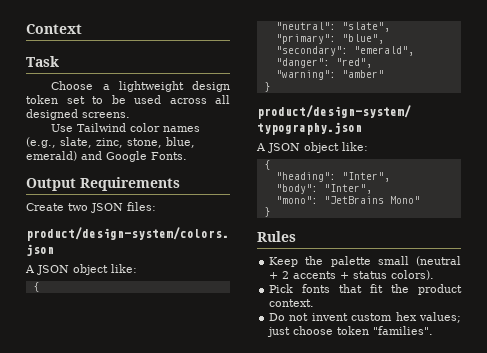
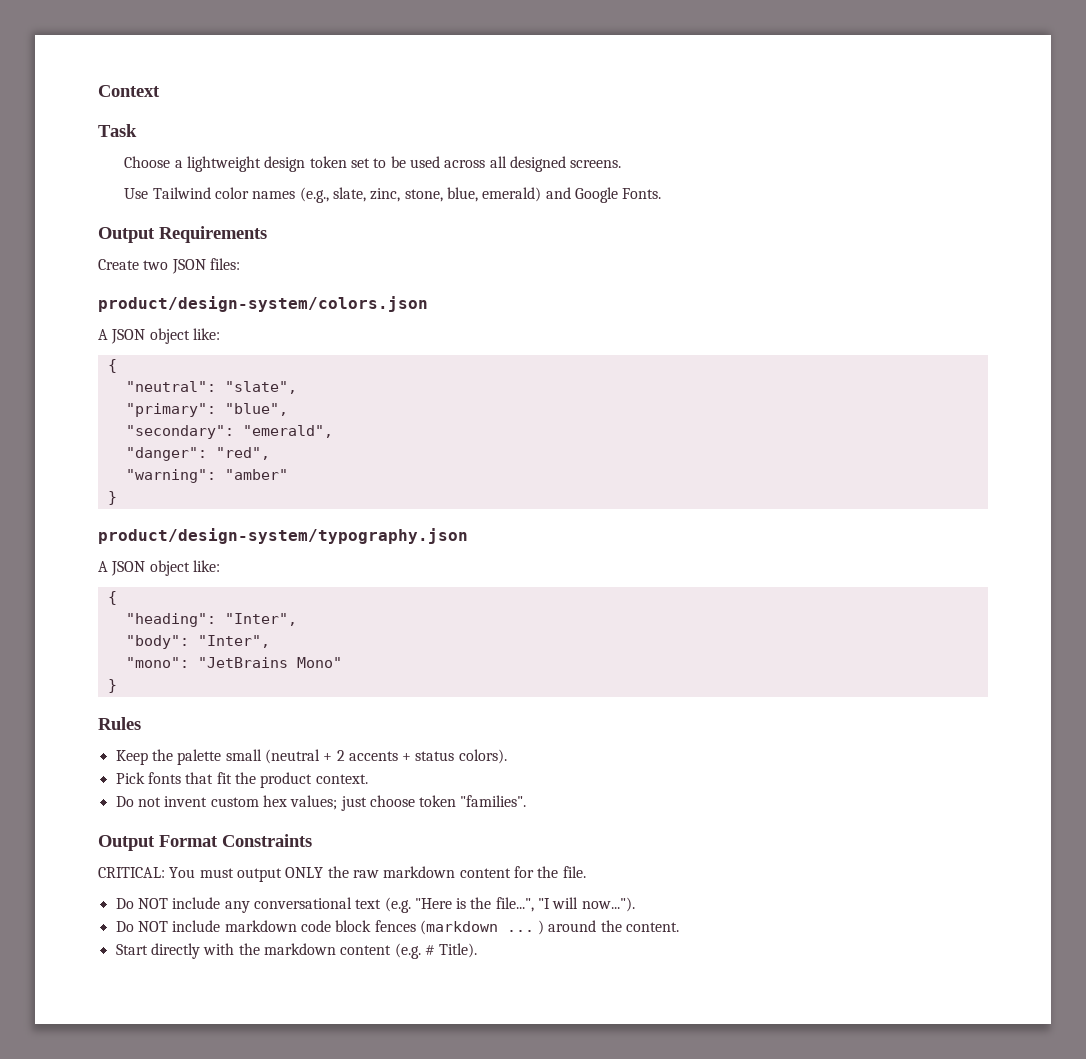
+ Output Format Constraints
+ CRITICAL: You must output ONLY the raw markdown content for the file.
+ Do NOT include any conversational text (e.g. "Here is the file...", "I will now...").
+ Do NOT include markdown code block fences (markdown ... ) around the content.
+ Start directly with the markdown content (e.g. # Title).

